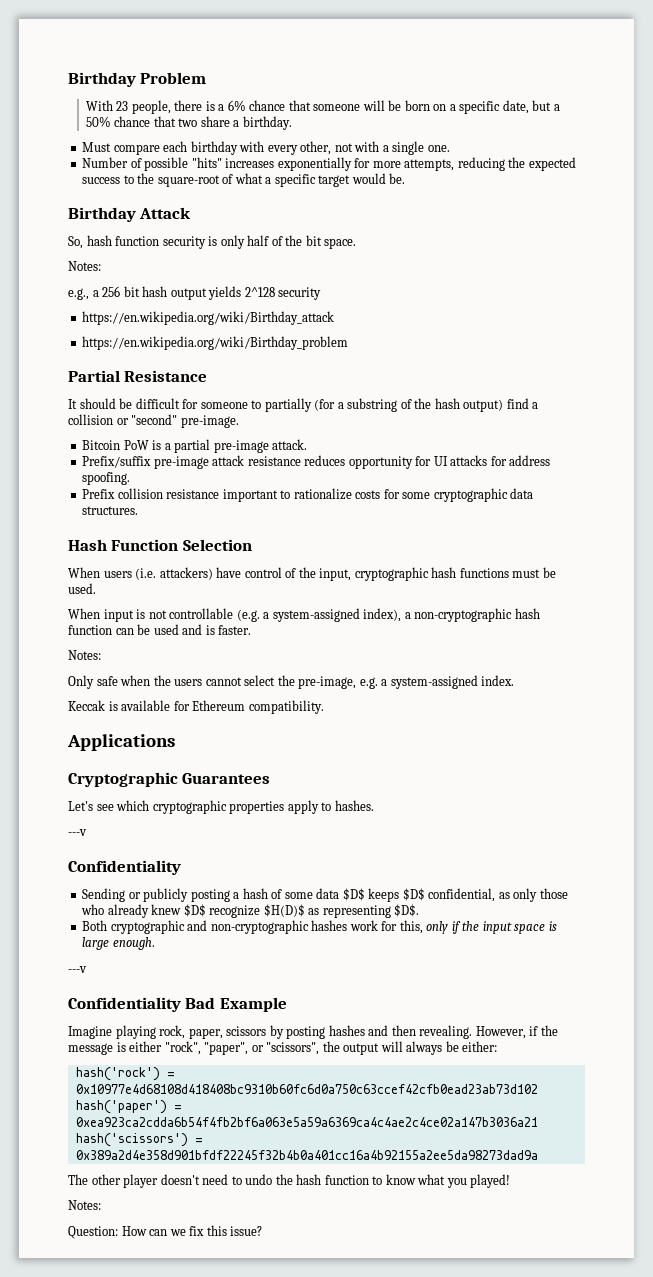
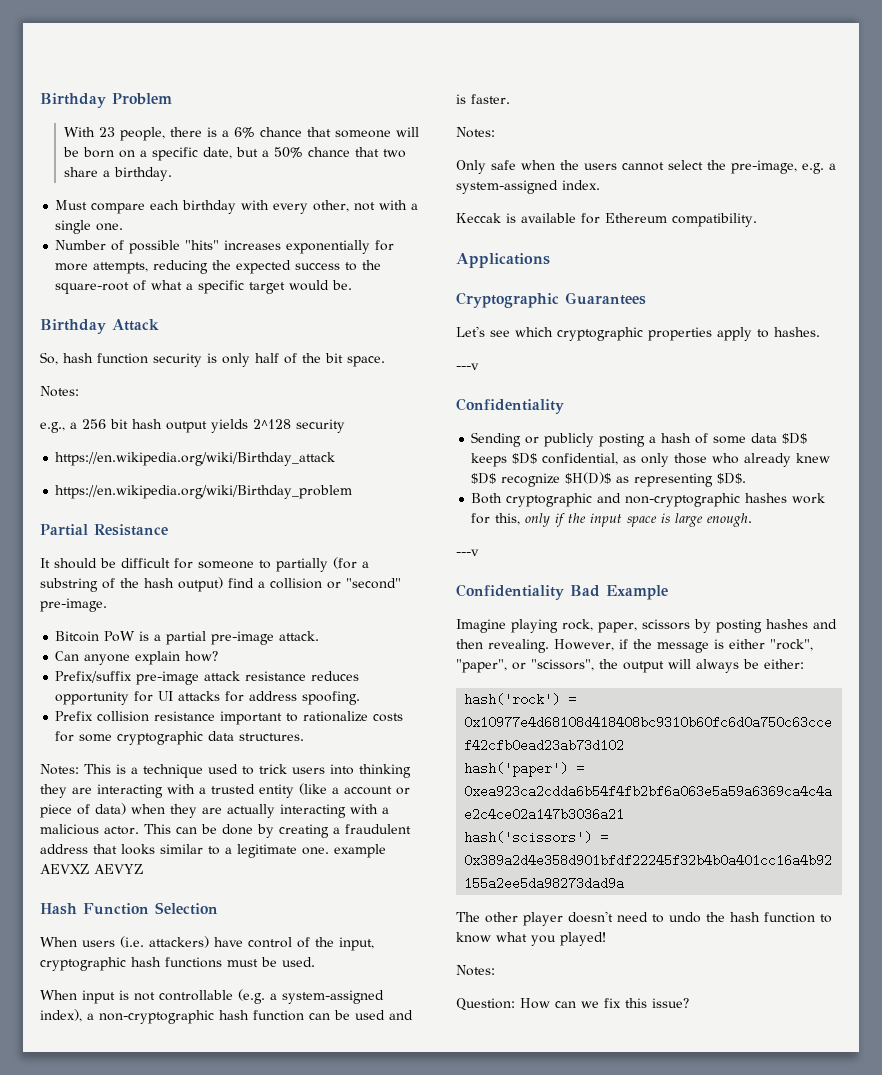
+ Can anyone explain how?
+ Notes: This is a technique used to trick users into thinking they are interacting with a trusted entity (like a account or piece of data) when they are actually interacting with a malicious actor. This can be done by creating a fraudulent address that looks similar to a legitimate one. example AEVXZ AEVYZ

